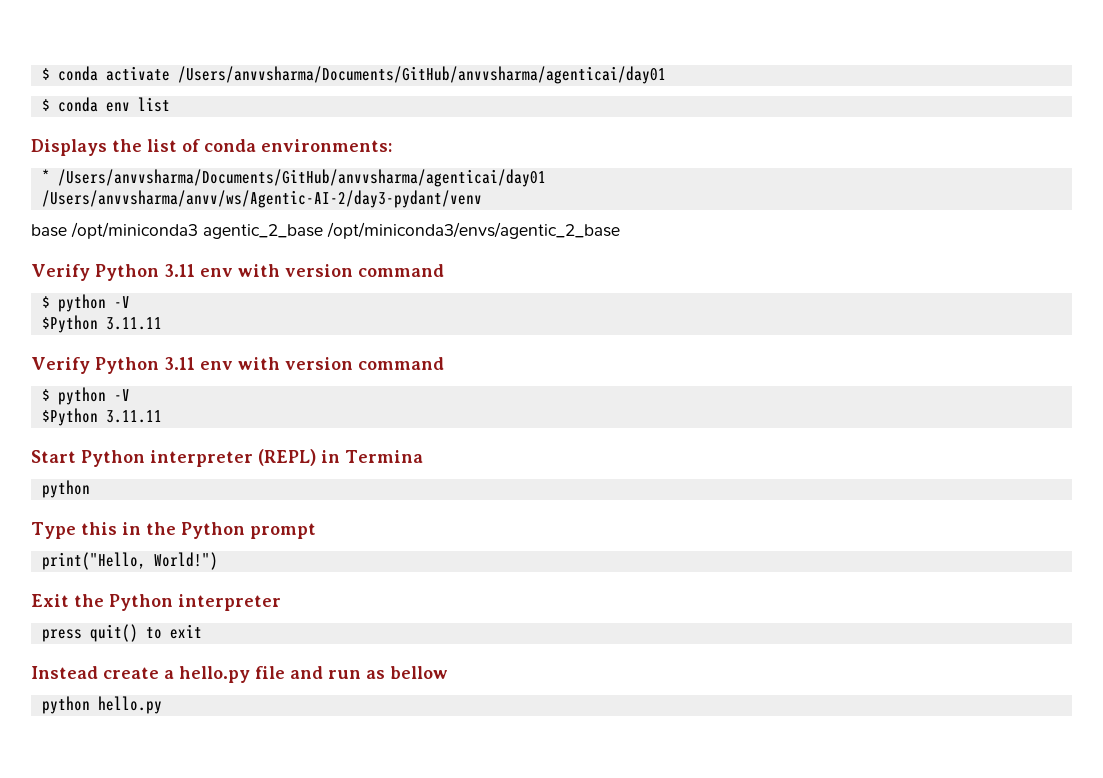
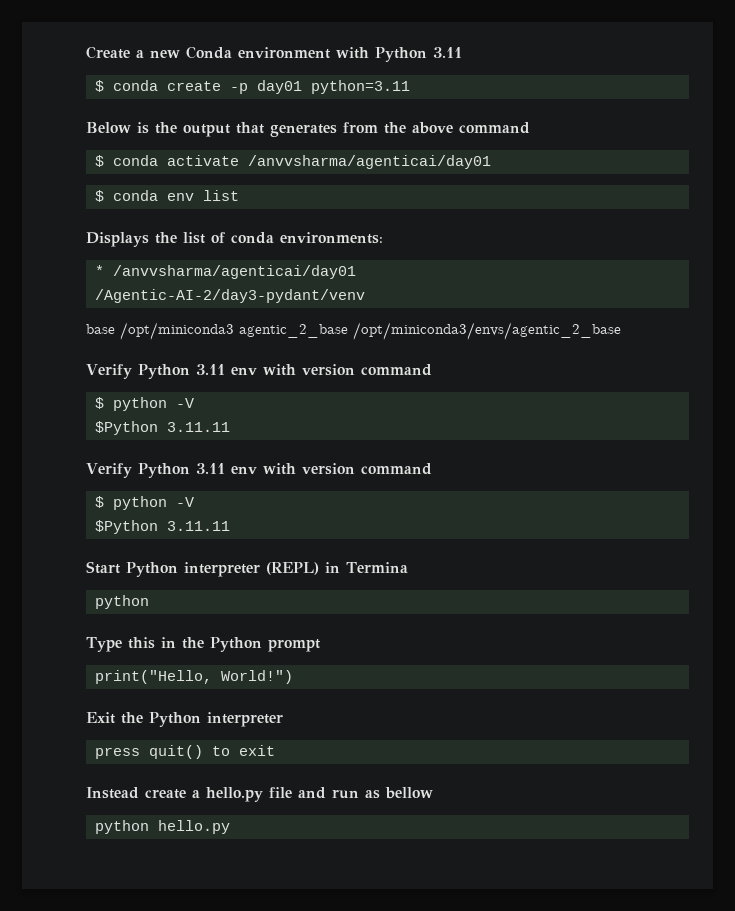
+ Create a new Conda environment with Python 3.11
+ $ conda create -p day01 python=3.11
+ Below is the output that generates from the above command
- $ conda activate /Users/anvvsharma/Documents/GitHub/anvvsharma/agenticai/day01
+ $ conda activate /anvvsharma/agenticai/day01
- * /Users/anvvsharma/Documents/GitHub/anvvsharma/agenticai/day01
- /Users/anvvsharma/anvv/ws/Agentic-AI-2/day3-pydant/venv
+ * /anvvsharma/agenticai/day01
+ /Agentic-AI-2/day3-pydant/venv

